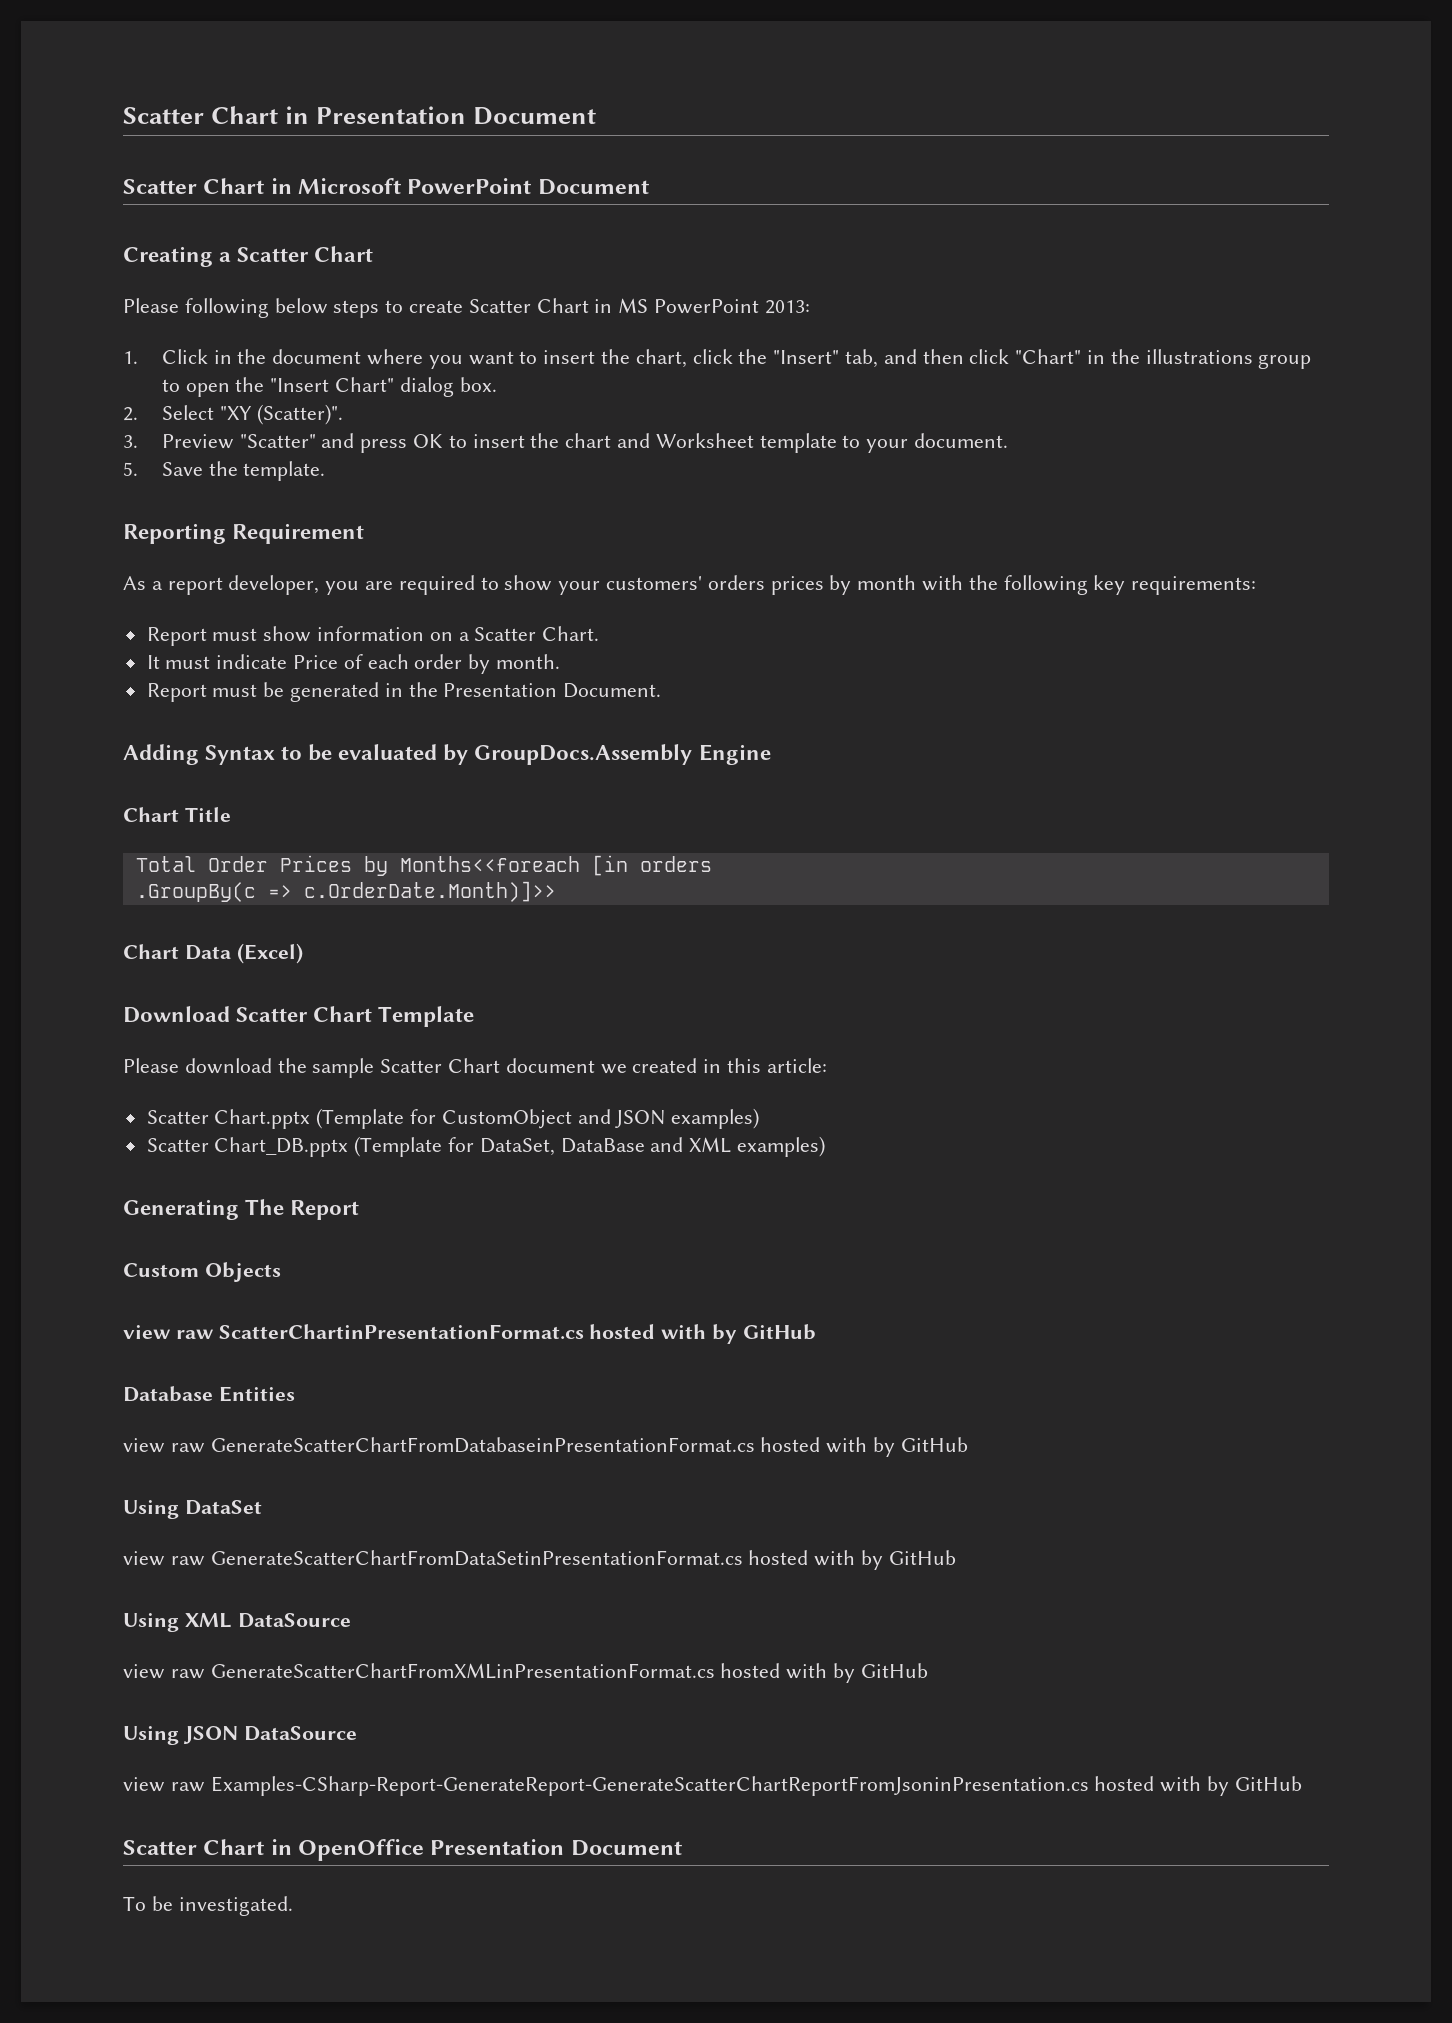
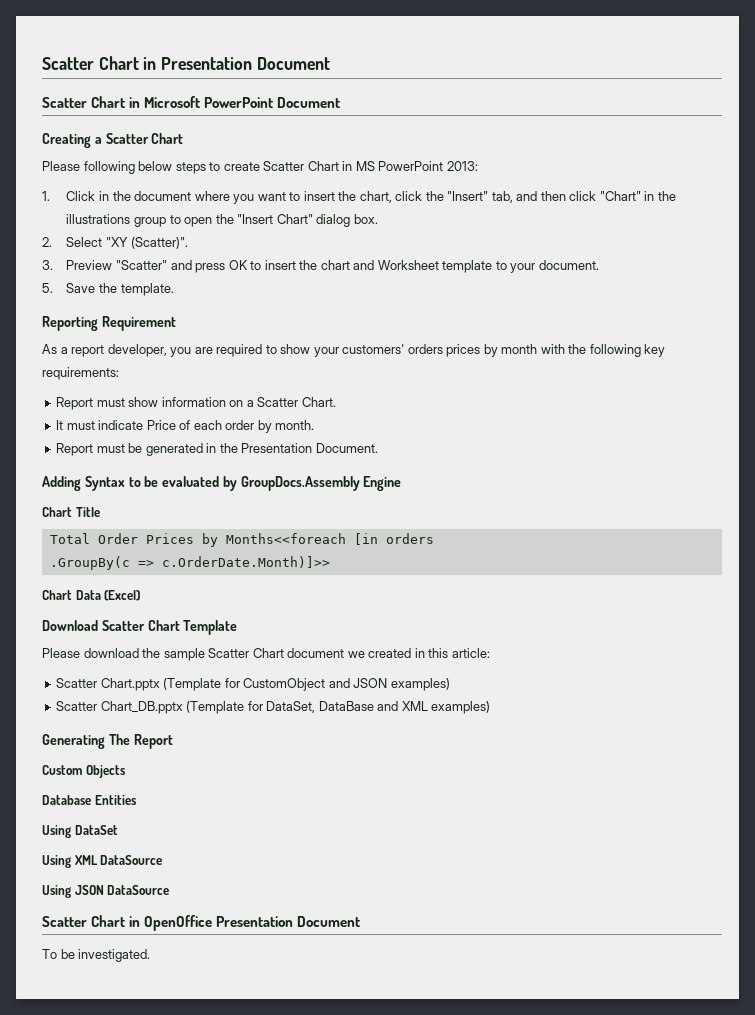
- view raw ScatterChartinPresentationFormat.cs hosted with by GitHub
  Database Entities
- view raw GenerateScatterChartFromDatabaseinPresentationFormat.cs hosted with by GitHub
  Using DataSet
- view raw GenerateScatterChartFromDataSetinPresentationFormat.cs hosted with by GitHub
  Using XML DataSource
- view raw GenerateScatterChartFromXMLinPresentationFormat.cs hosted with by GitHub
  Using JSON DataSource
- view raw Examples-CSharp-Report-GenerateReport-GenerateScatterChartReportFromJsoninPresentation.cs hosted with by GitHub

